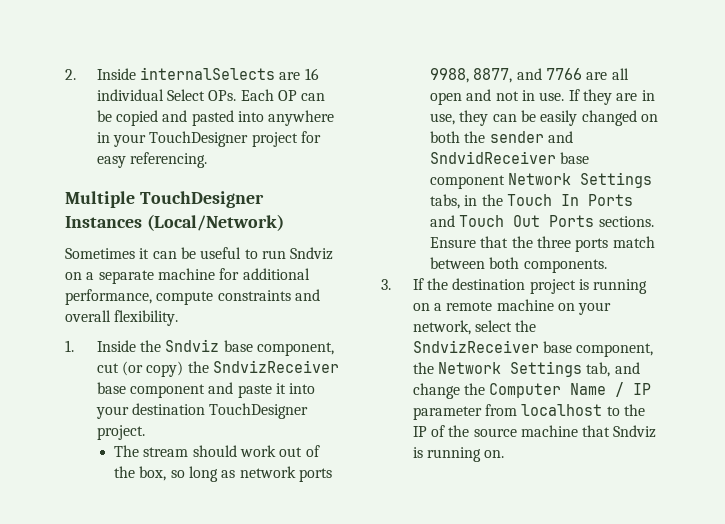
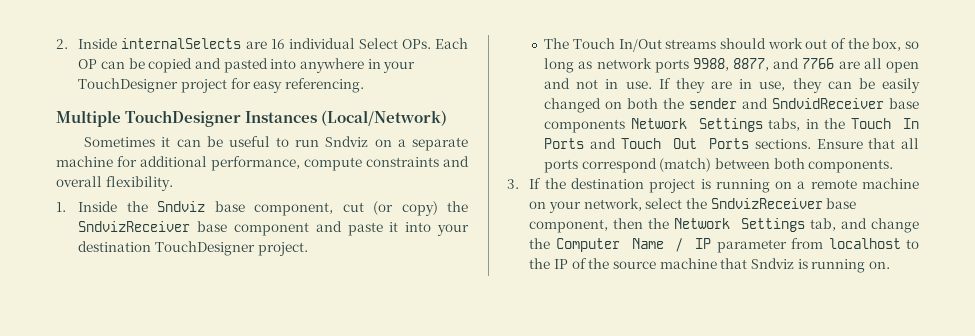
- The stream should work out of the box, so long as network ports 9988, 8877, and 7766 are all open and not in use.
+ The Touch In/Out streams should work out of the box, so long as network ports 9988, 8877, and 7766 are all open and not in use.
- If they are in use, they can be easily changed on both the sender and SndvidReceiver base component Network Settings tabs, in the Touch In Ports and Touch Out Ports sections.
+ If they are in use, they can be easily changed on both the sender and SndvidReceiver base components Network Settings tabs, in the Touch In Ports and Touch Out Ports sections.
- Ensure that the three ports match between both components.
+ Ensure that all ports correspond (match) between both components.
- 3. If the destination project is running on a remote machine on your network, select the SndvizReceiver base component, the Network Settings tab, and change the Computer Name / IP parameter from localhost to the IP of the source machine that Sndviz is running on.
+ 3. If the destination project is running on a remote machine on your network, select the SndvizReceiver base component, then the Network Settings tab, and change the Computer Name / IP parameter from localhost to the IP of the source machine that Sndviz is running on.

